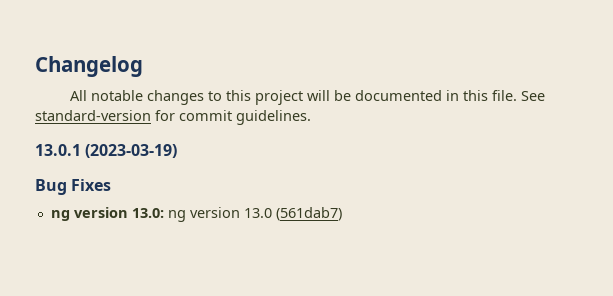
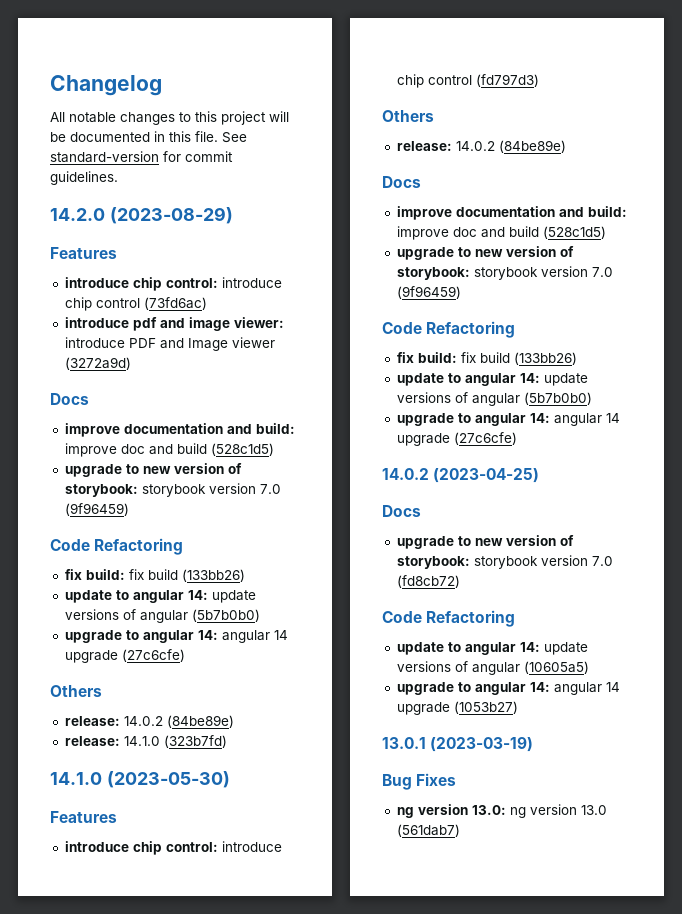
+ 14.2.0 (2023-08-29)
+ Features
+ introduce chip control: introduce chip control (73fd6ac)
+ introduce pdf and image viewer: introduce PDF and Image viewer (3272a9d)
+ Docs
+ improve documentation and build: improve doc and build (528c1d5)
+ upgrade to new version of storybook: storybook version 7.0 (9f96459)
+ Code Refactoring
+ fix build: fix build (133bb26)
+ update to angular 14: update versions of angular (5b7b0b0)
+ upgrade to angular 14: angular 14 upgrade (27c6cfe)
+ Others
+ release: 14.0.2 (84be89e)
+ release: 14.1.0 (323b7fd)
+ 14.1.0 (2023-05-30)
+ Features
+ introduce chip control: introduce chip control (fd797d3)
+ Others
+ release: 14.0.2 (84be89e)
+ Docs
+ improve documentation and build: improve doc and build (528c1d5)
+ upgrade to new version of storybook: storybook version 7.0 (9f96459)
+ Code Refactoring
+ fix build: fix build (133bb26)
+ update to angular 14: update versions of angular (5b7b0b0)
+ upgrade to angular 14: angular 14 upgrade (27c6cfe)
+ 14.0.2 (2023-04-25)
+ Docs
+ upgrade to new version of storybook: storybook version 7.0 (fd8cb72)
+ Code Refactoring
+ update to angular 14: update versions of angular (10605a5)
+ upgrade to angular 14: angular 14 upgrade (1053b27)

